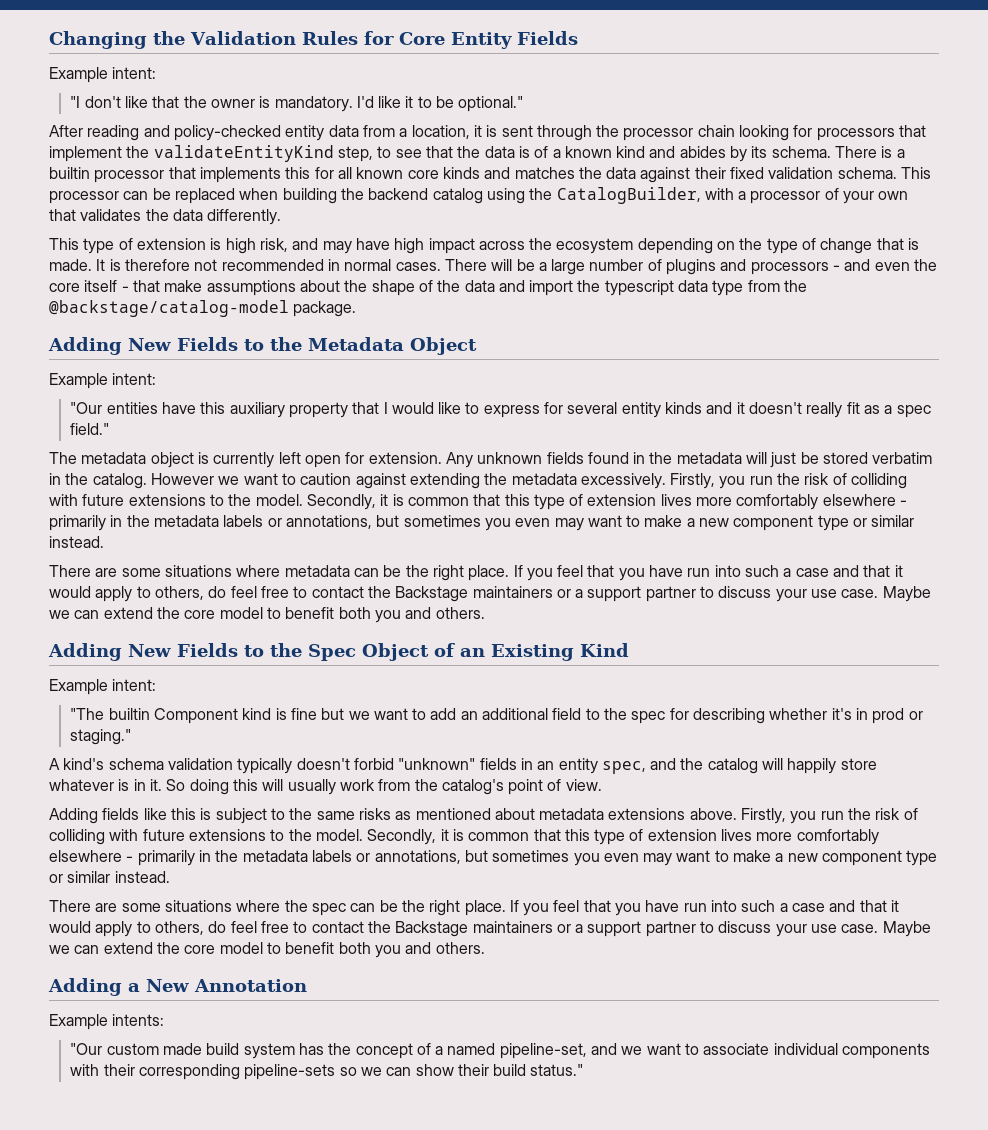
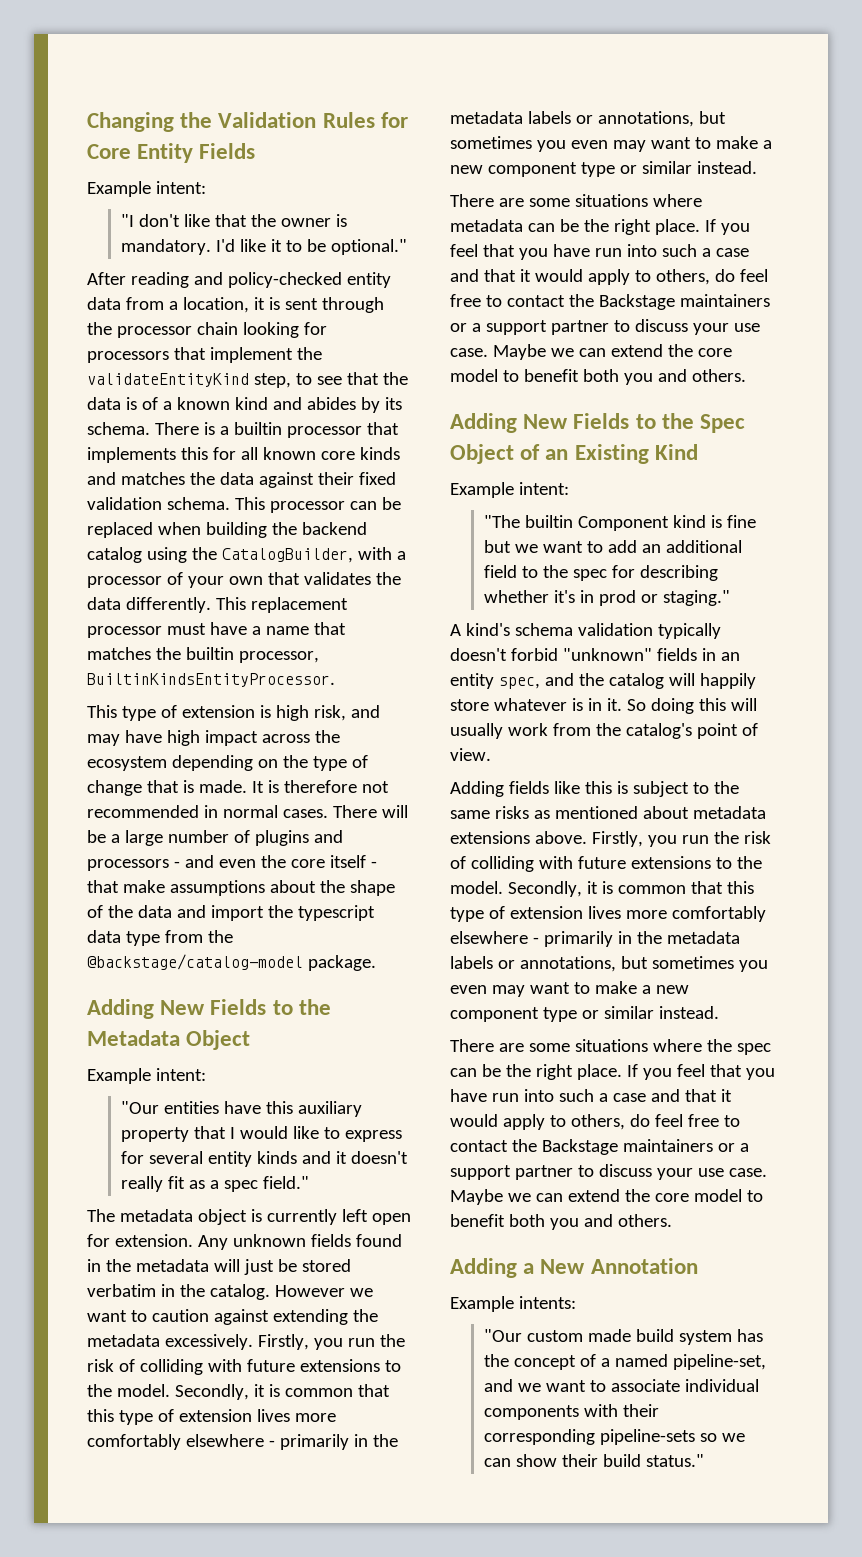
+ This replacement processor must have a name that matches the builtin processor, BuiltinKindsEntityProcessor.

